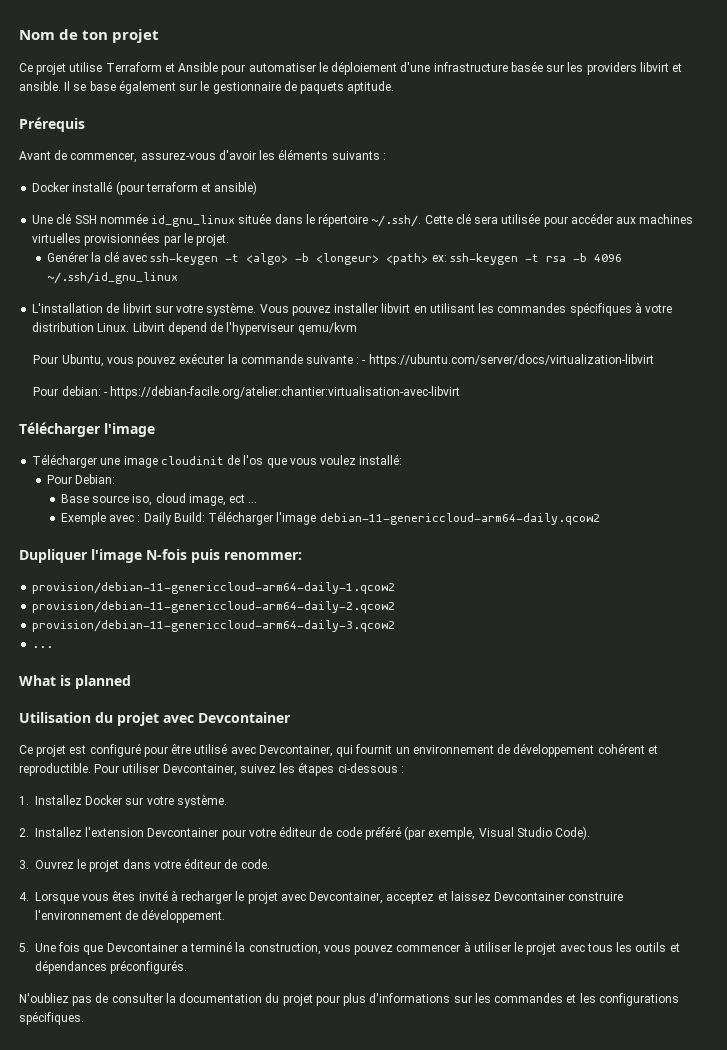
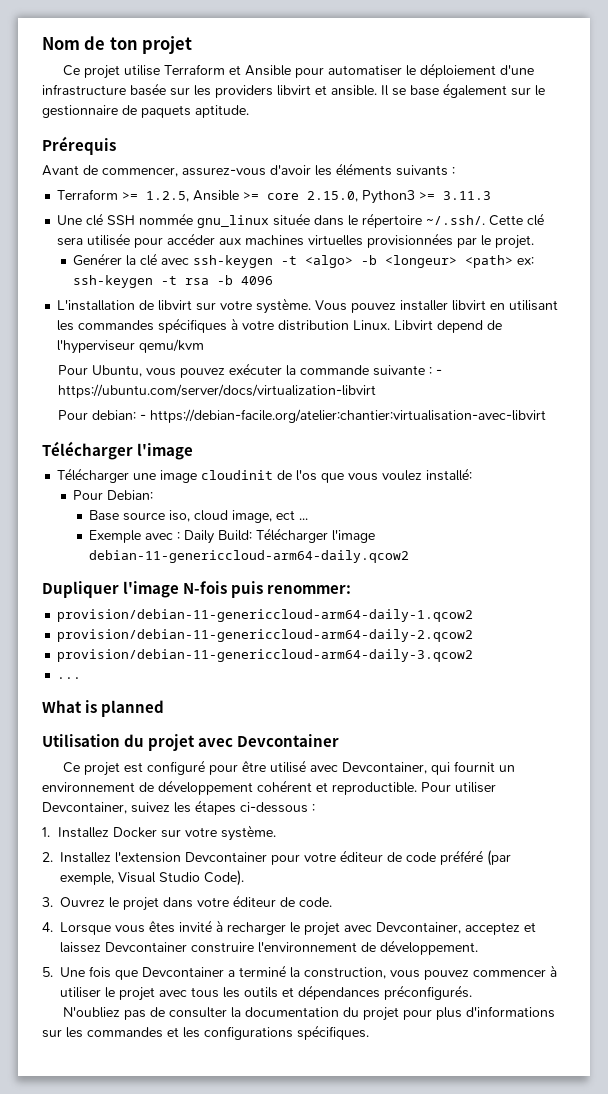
- Docker installé (pour terraform et ansible)
+ Terraform >= 1.2.5, Ansible >= core 2.15.0, Python3 >= 3.11.3
- Une clé SSH nommée id_gnu_linux située dans le répertoire ~/.ssh/. Cette clé sera utilisée pour accéder aux machines virtuelles provisionnées par le projet.
+ Une clé SSH nommée gnu_linux située dans le répertoire ~/.ssh/. Cette clé sera utilisée pour accéder aux machines virtuelles provisionnées par le projet.
- Genérer la clé avec ssh-keygen -t <algo> -b <longeur> <path> ex: ssh-keygen -t rsa -b 4096 ~/.ssh/id_gnu_linux
+ Genérer la clé avec ssh-keygen -t <algo> -b <longeur> <path> ex: ssh-keygen -t rsa -b 4096

